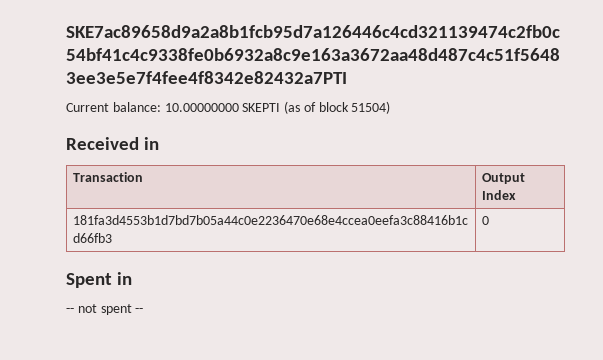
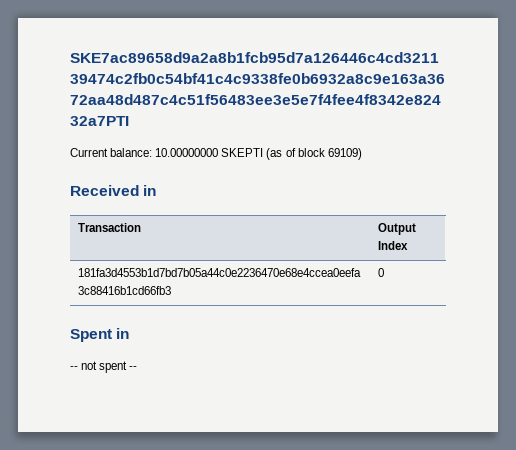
- Current balance: 10.00000000 SKEPTI (as of block 51504)
+ Current balance: 10.00000000 SKEPTI (as of block 69109)

